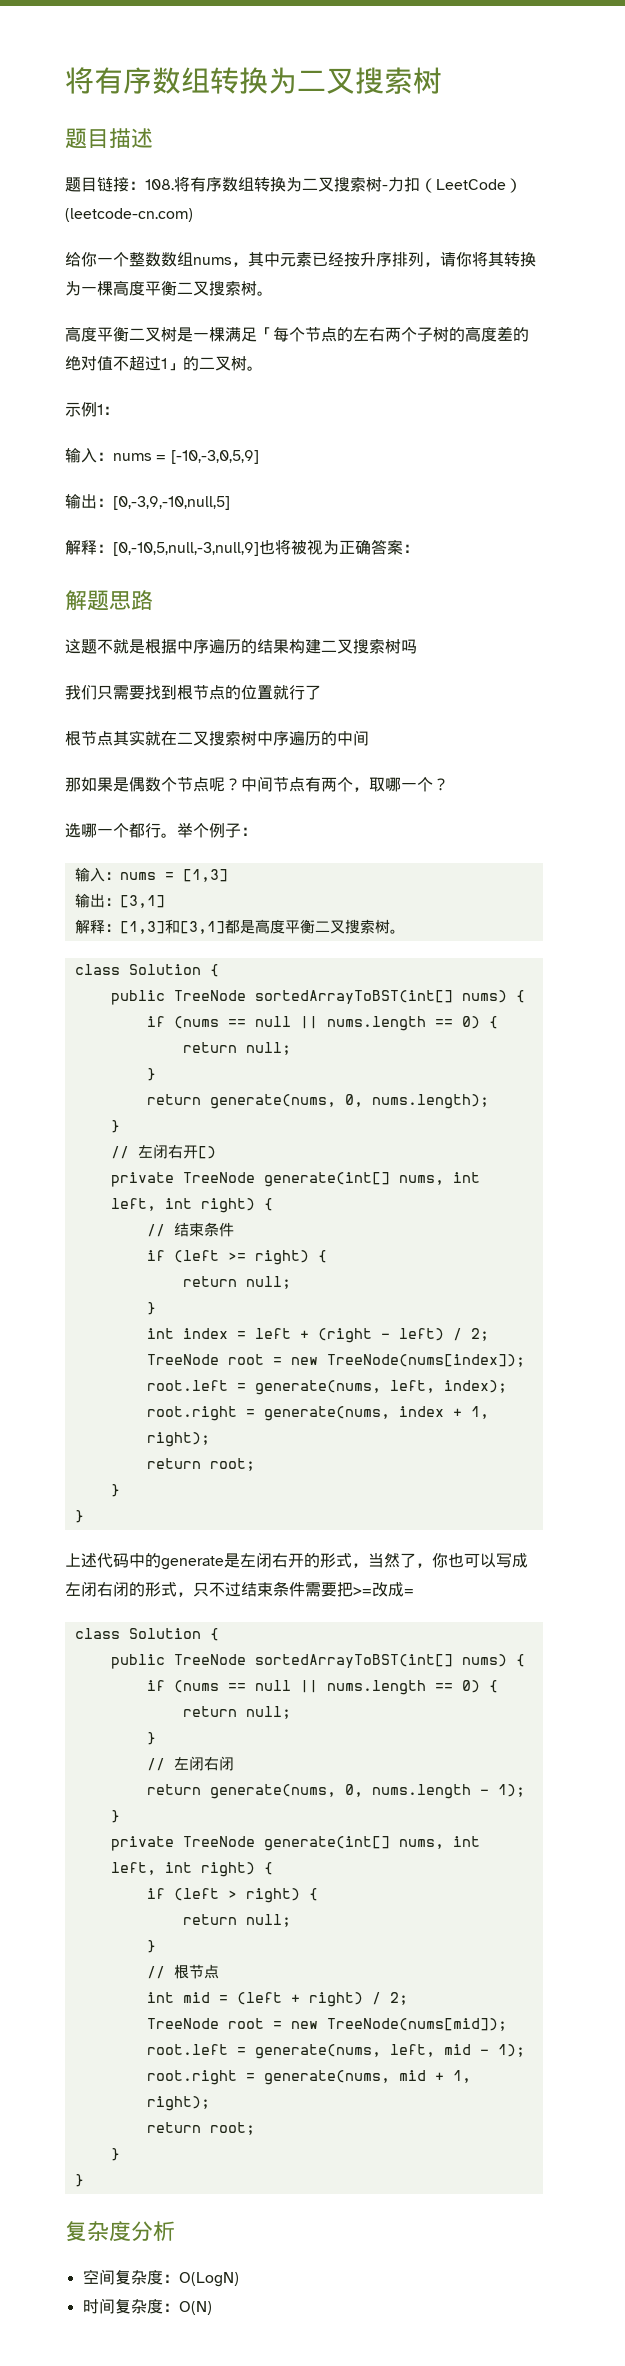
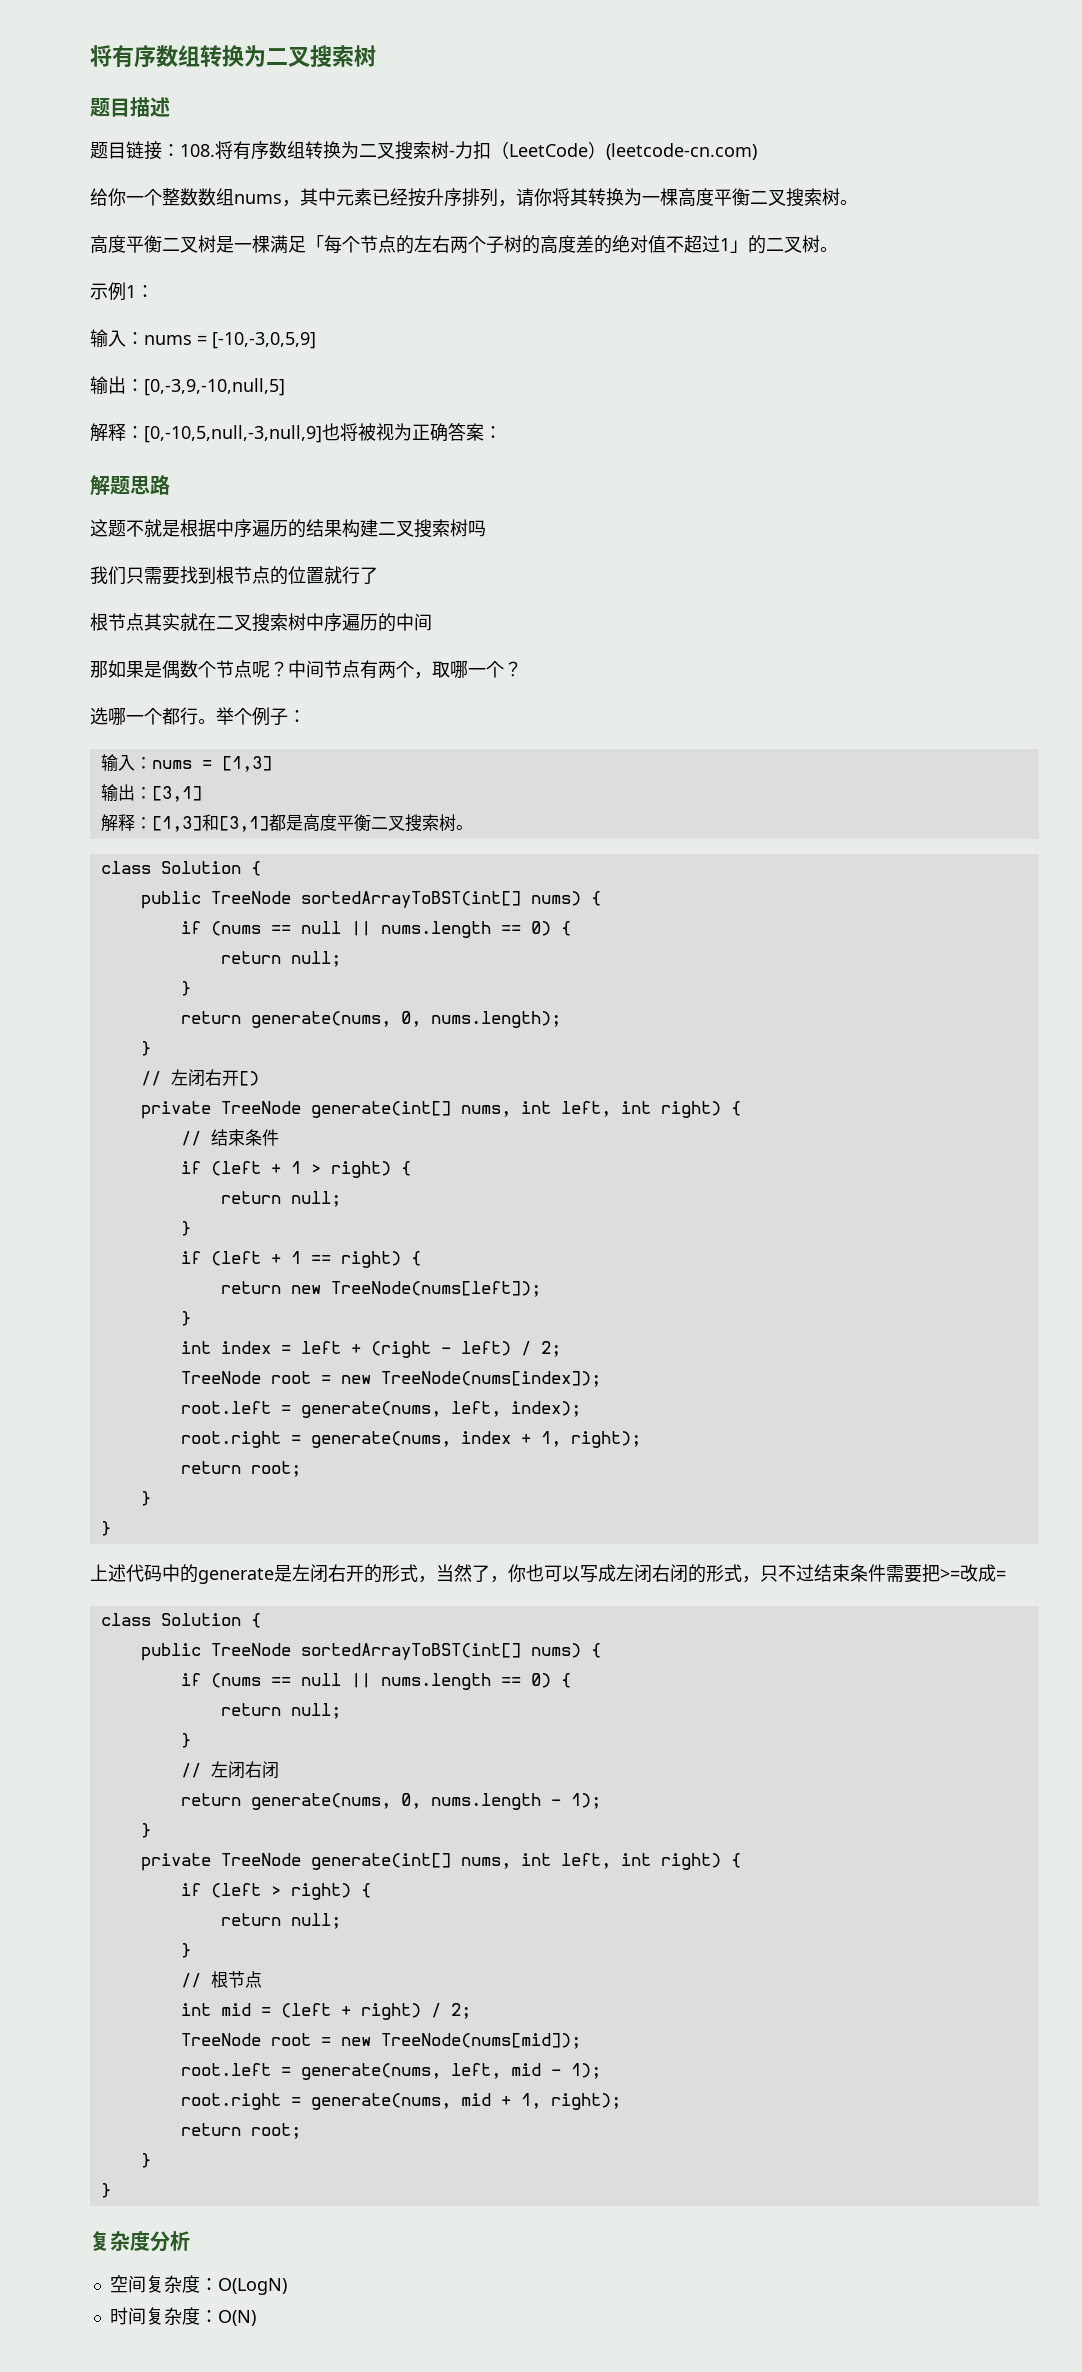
- if (left >= right) {
+ if (left + 1 > right) {
  return null;
+ }
+ if (left + 1 == right) {
+ return new TreeNode(nums[left]);

